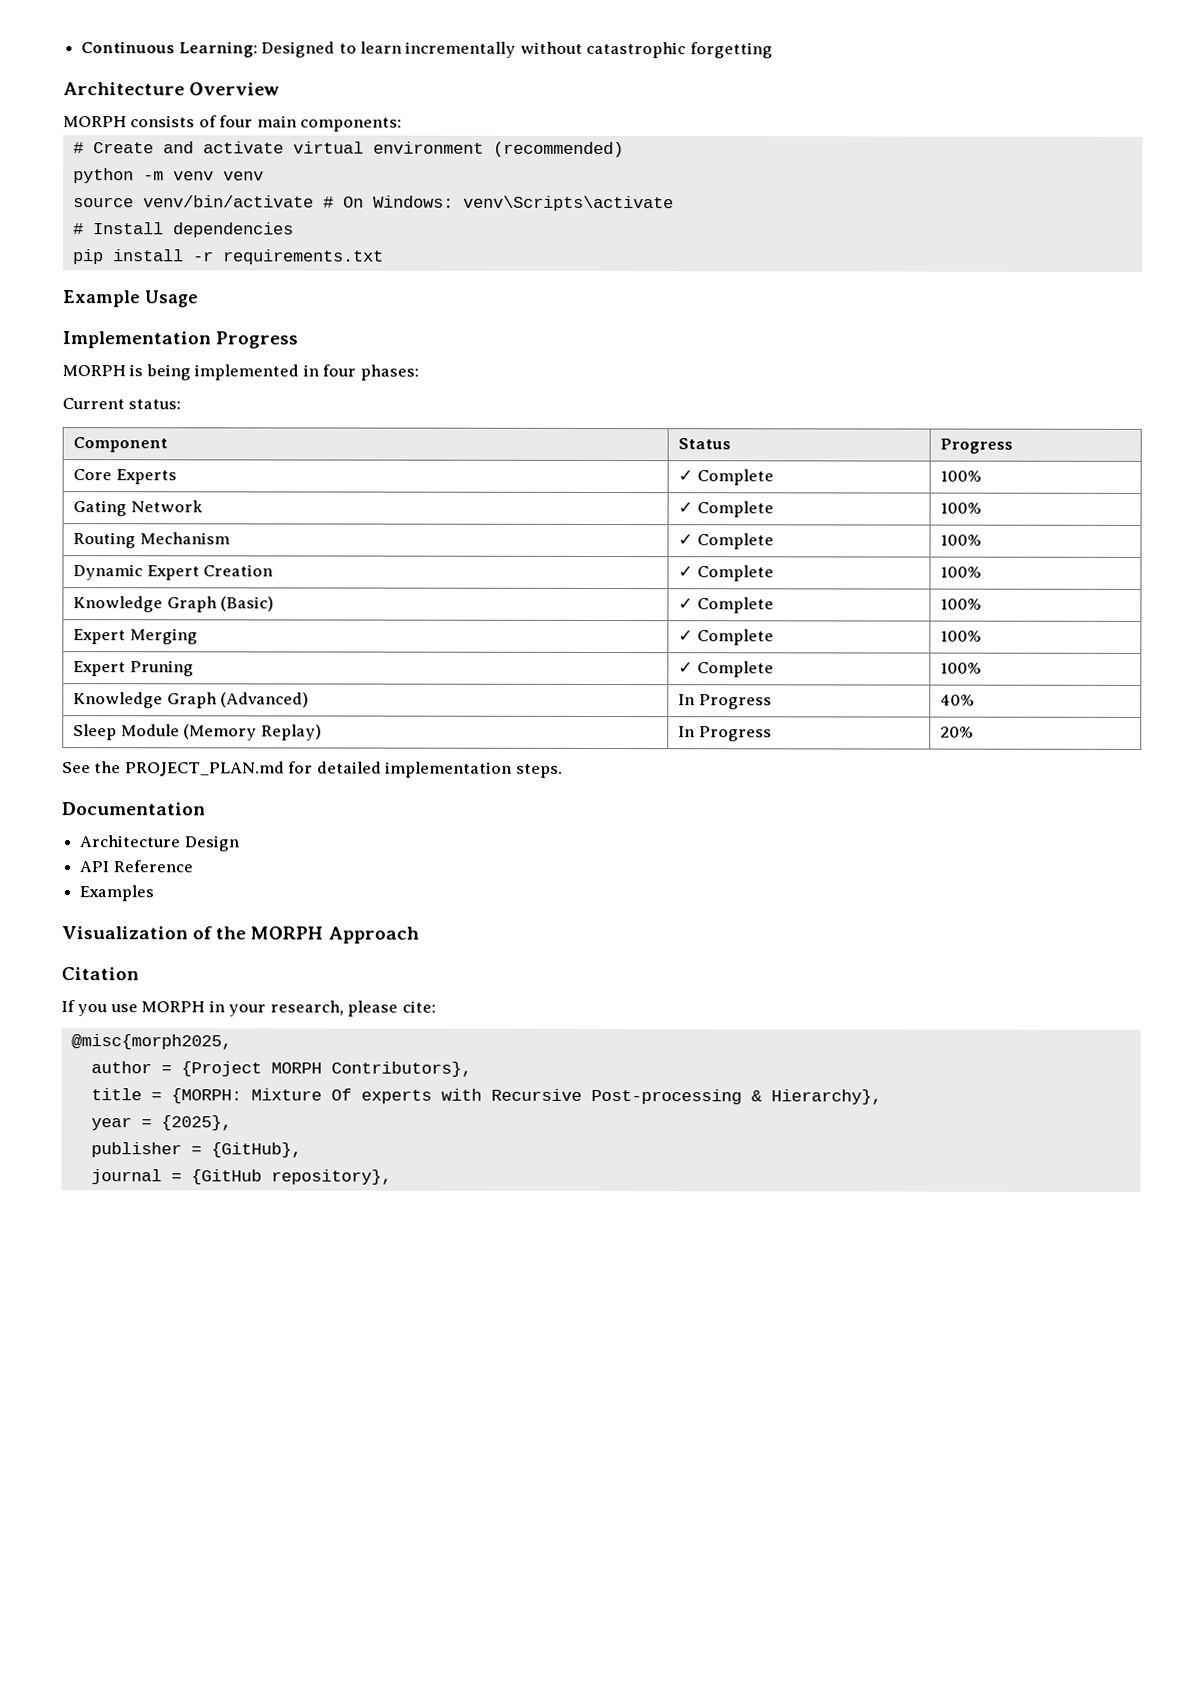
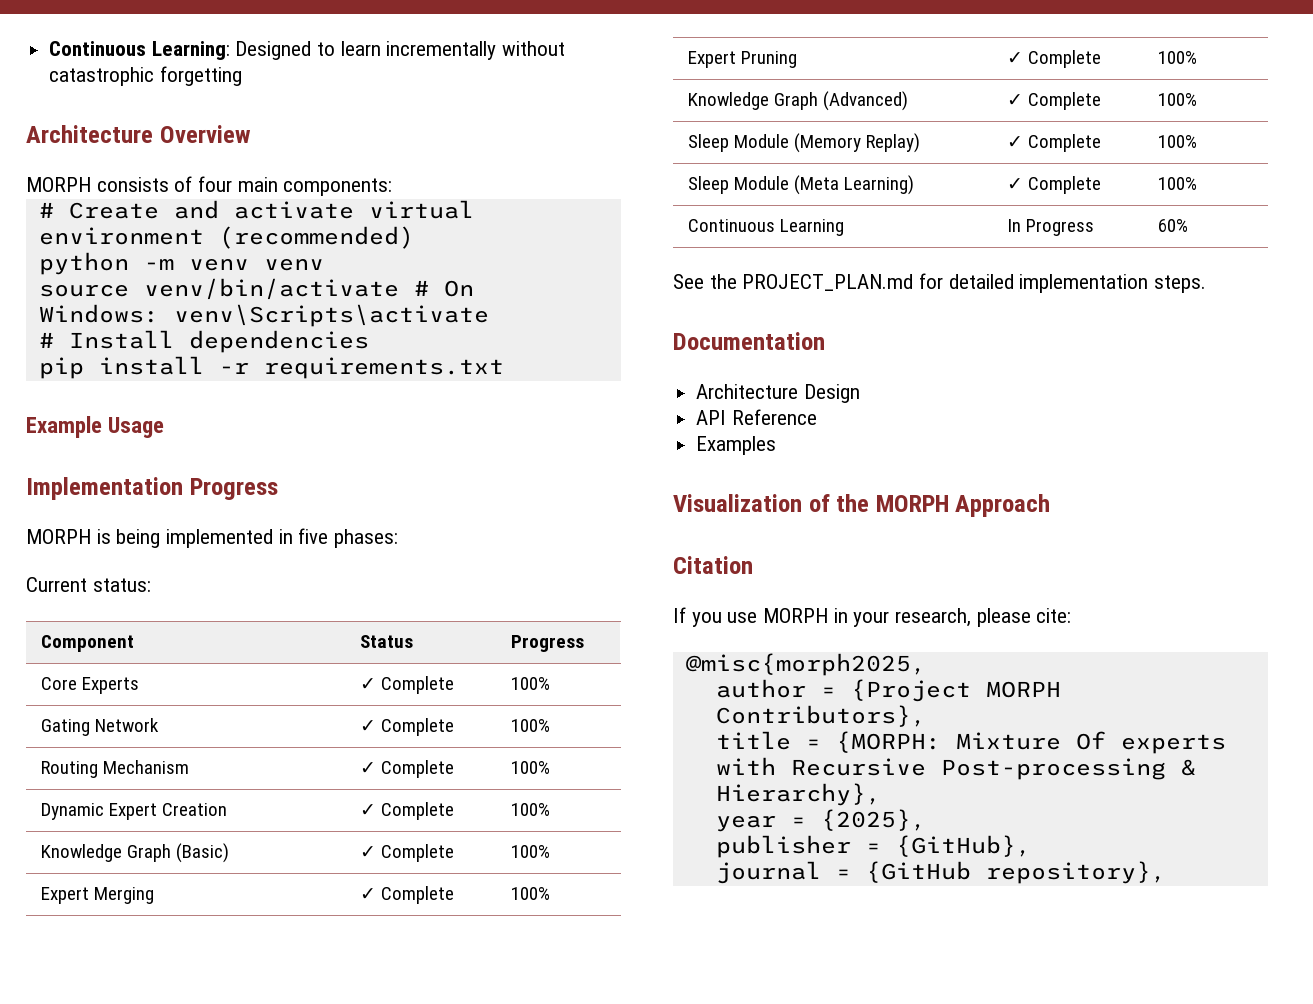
- MORPH is being implemented in four phases:
+ MORPH is being implemented in five phases:
- Knowledge Graph (Advanced) | In Progress | 40%
+ Knowledge Graph (Advanced) | ✓ Complete | 100%
- Sleep Module (Memory Replay) | In Progress | 20%
+ Sleep Module (Memory Replay) | ✓ Complete | 100%
+ Sleep Module (Meta Learning) | ✓ Complete | 100%
+ Continuous Learning | In Progress | 60%

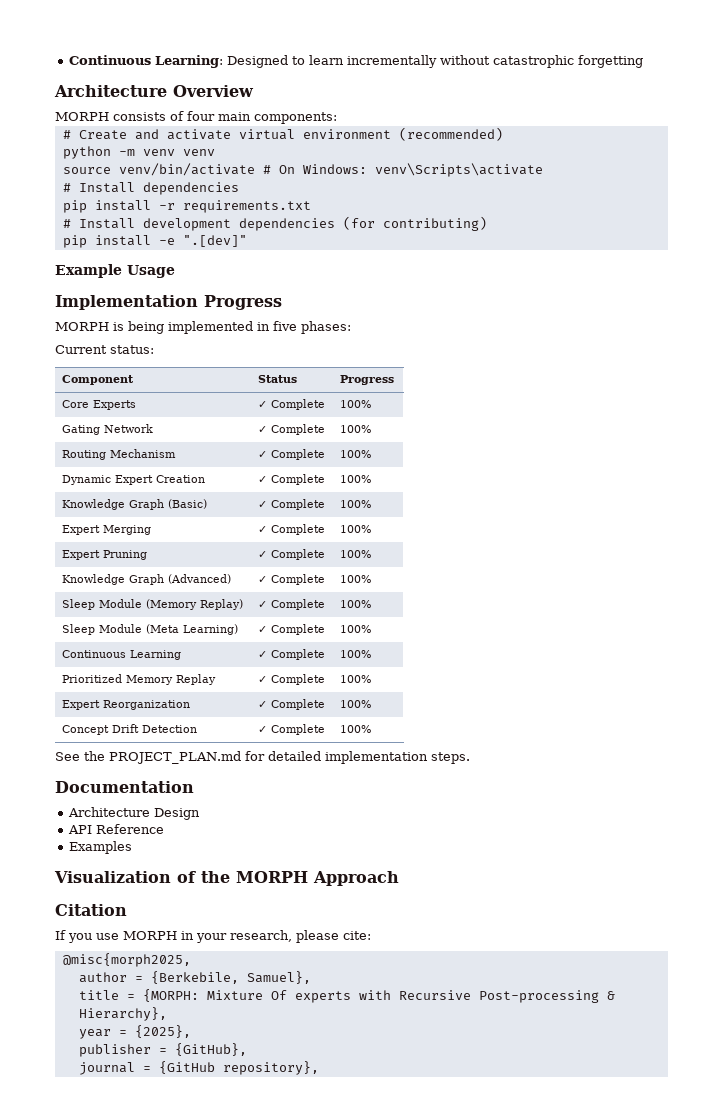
+ # Install development dependencies (for contributing)
+ pip install -e ".[dev]"
- Continuous Learning | In Progress | 60%
+ Continuous Learning | ✓ Complete | 100%
+ Prioritized Memory Replay | ✓ Complete | 100%
+ Expert Reorganization | ✓ Complete | 100%
+ Concept Drift Detection | ✓ Complete | 100%
- author = {Project MORPH Contributors},
+ author = {Berkebile, Samuel},

